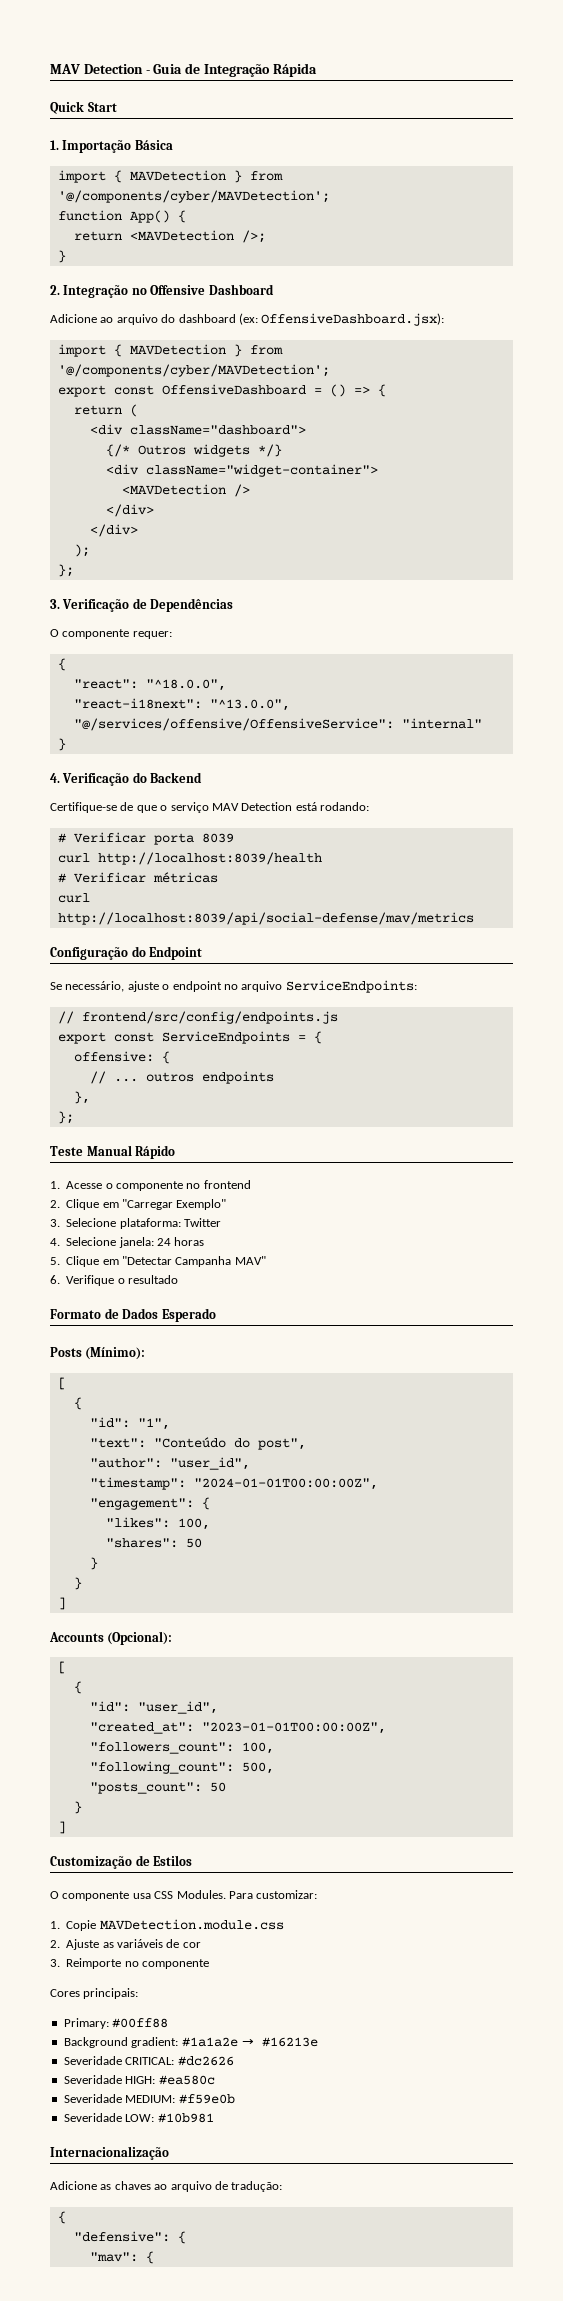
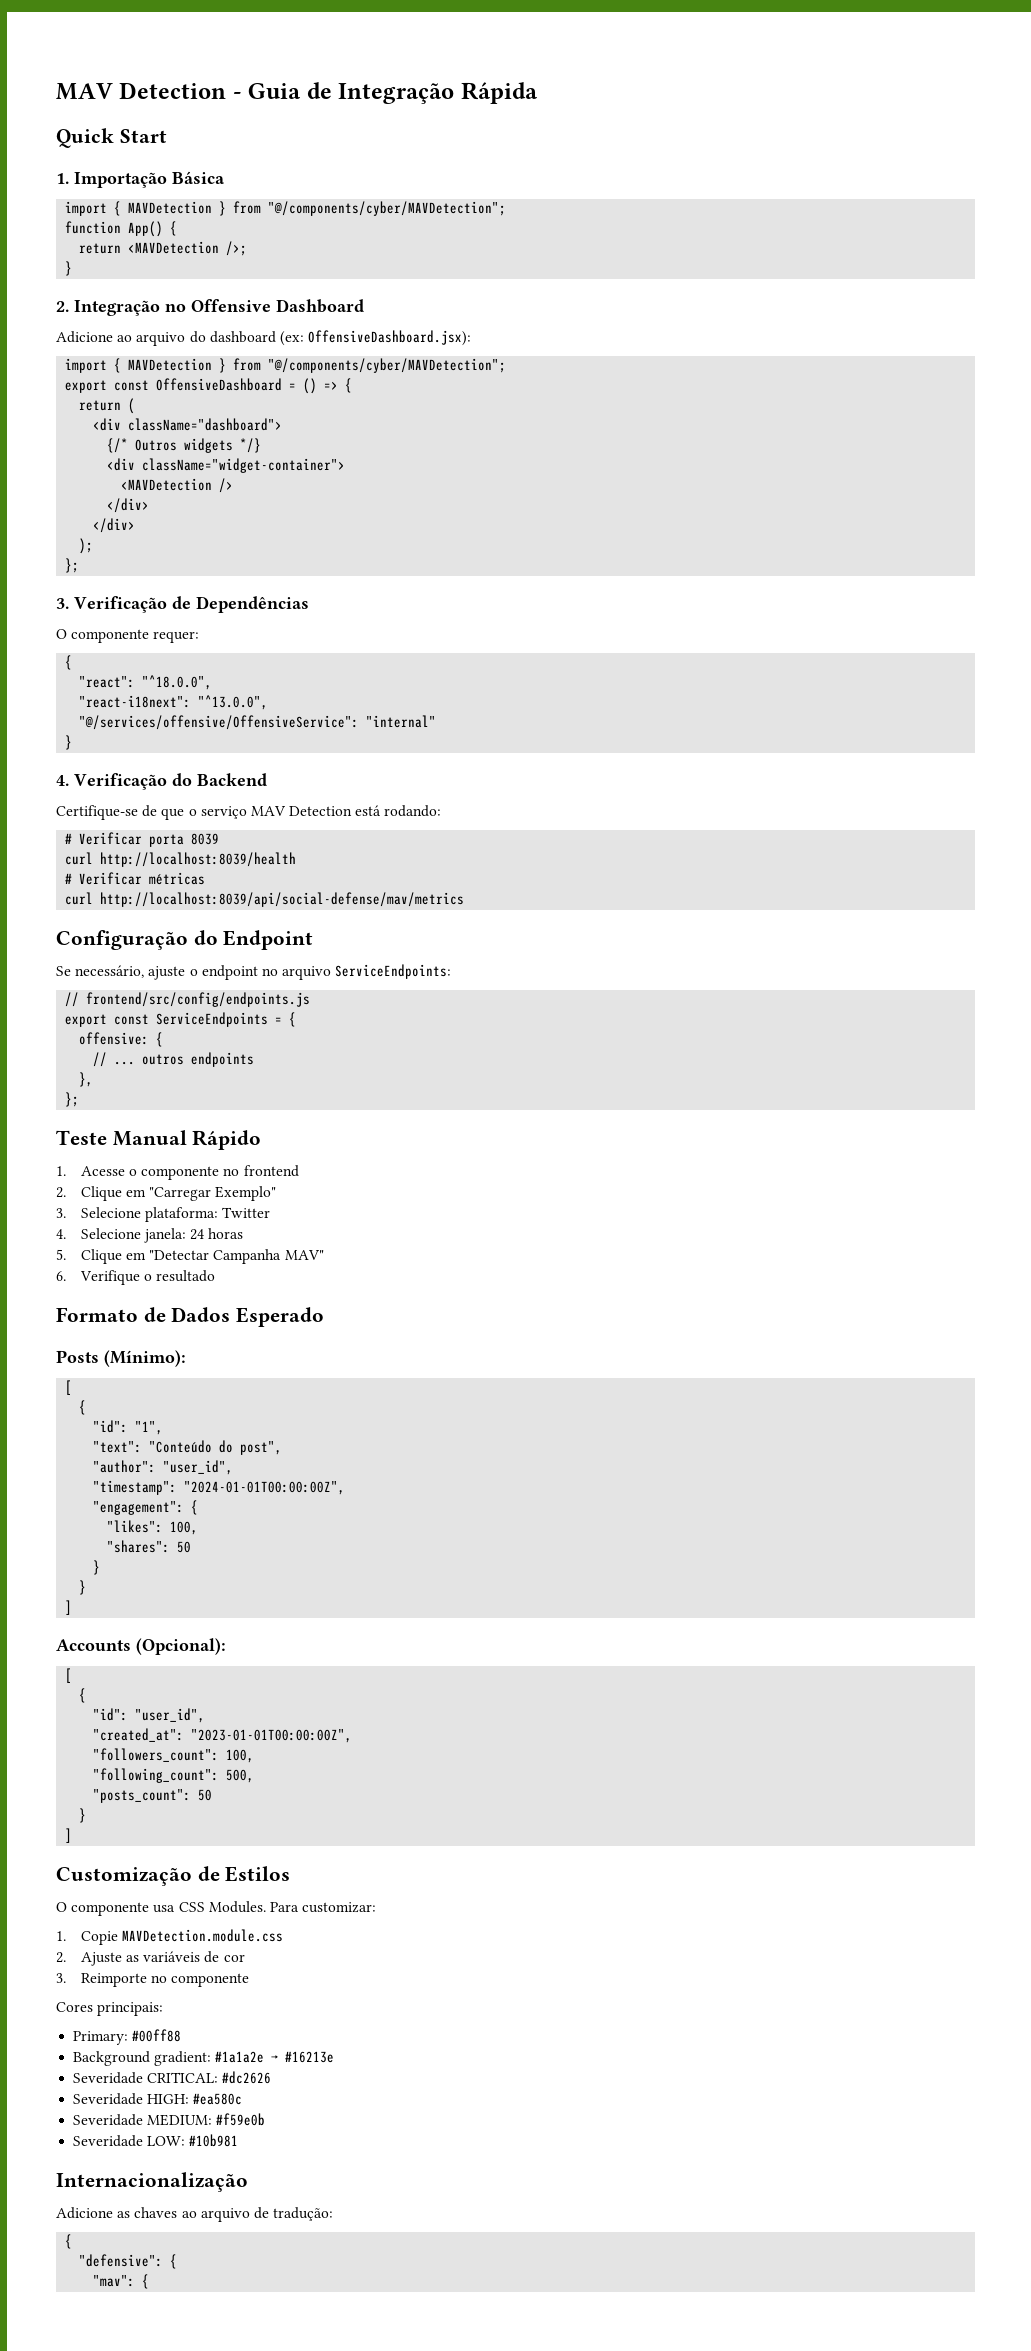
  1. Importação Básica
- import { MAVDetection } from '@/components/cyber/MAVDetection';
+ import { MAVDetection } from "@/components/cyber/MAVDetection";
  Adicione ao arquivo do dashboard (ex: OffensiveDashboard.jsx):
- import { MAVDetection } from '@/components/cyber/MAVDetection';
+ import { MAVDetection } from "@/components/cyber/MAVDetection";

